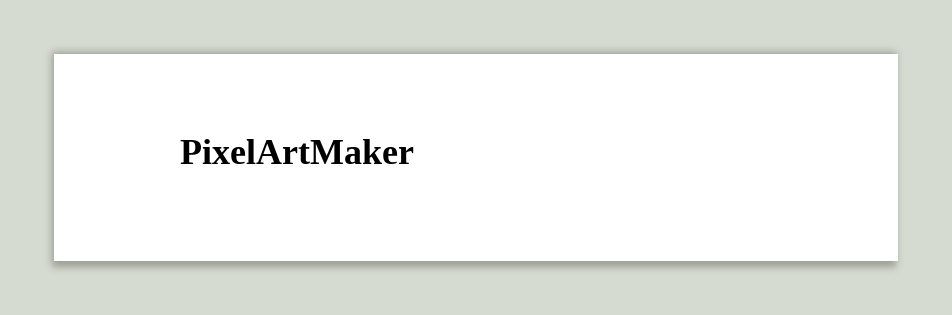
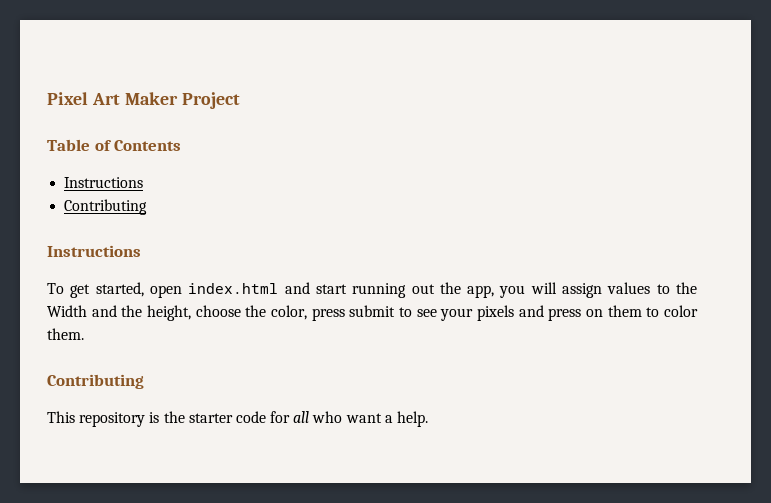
- PixelArtMaker
+ Pixel Art Maker Project
+ Table of Contents
+ Instructions
+ Contributing
+ Instructions
+ To get started, open index.html and start running out the app, you will assign values to the Width and the height, choose the color, press submit to see your pixels and press on them to color them.
+ Contributing
+ This repository is the starter code for all who want a help.

